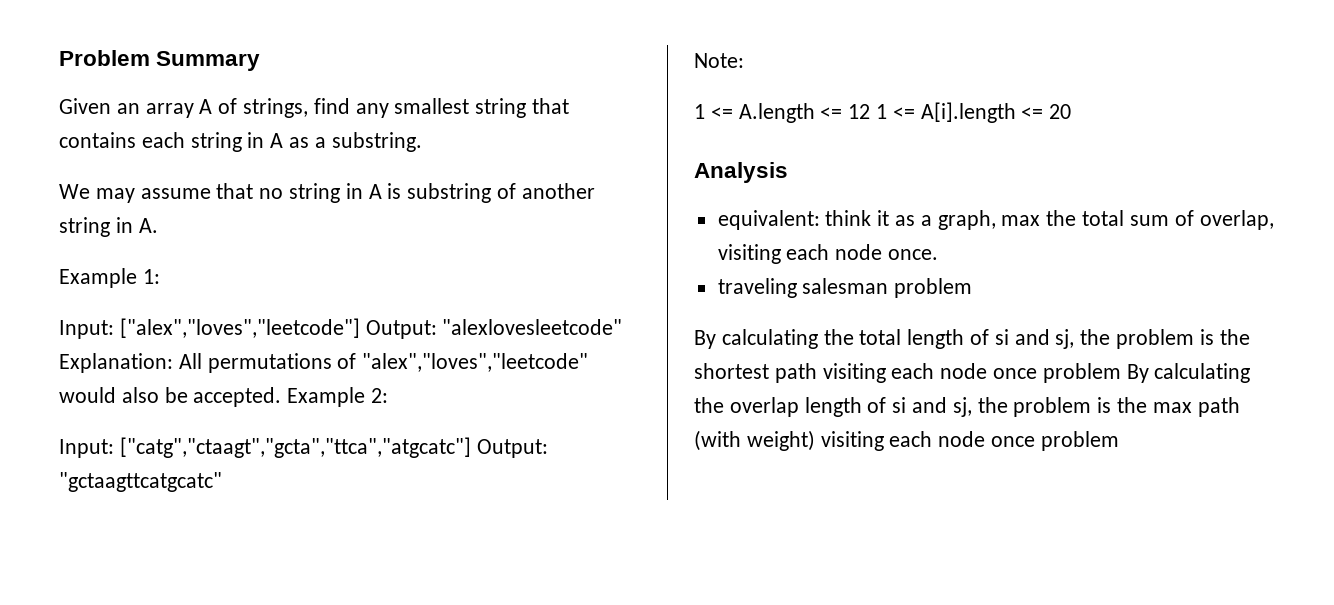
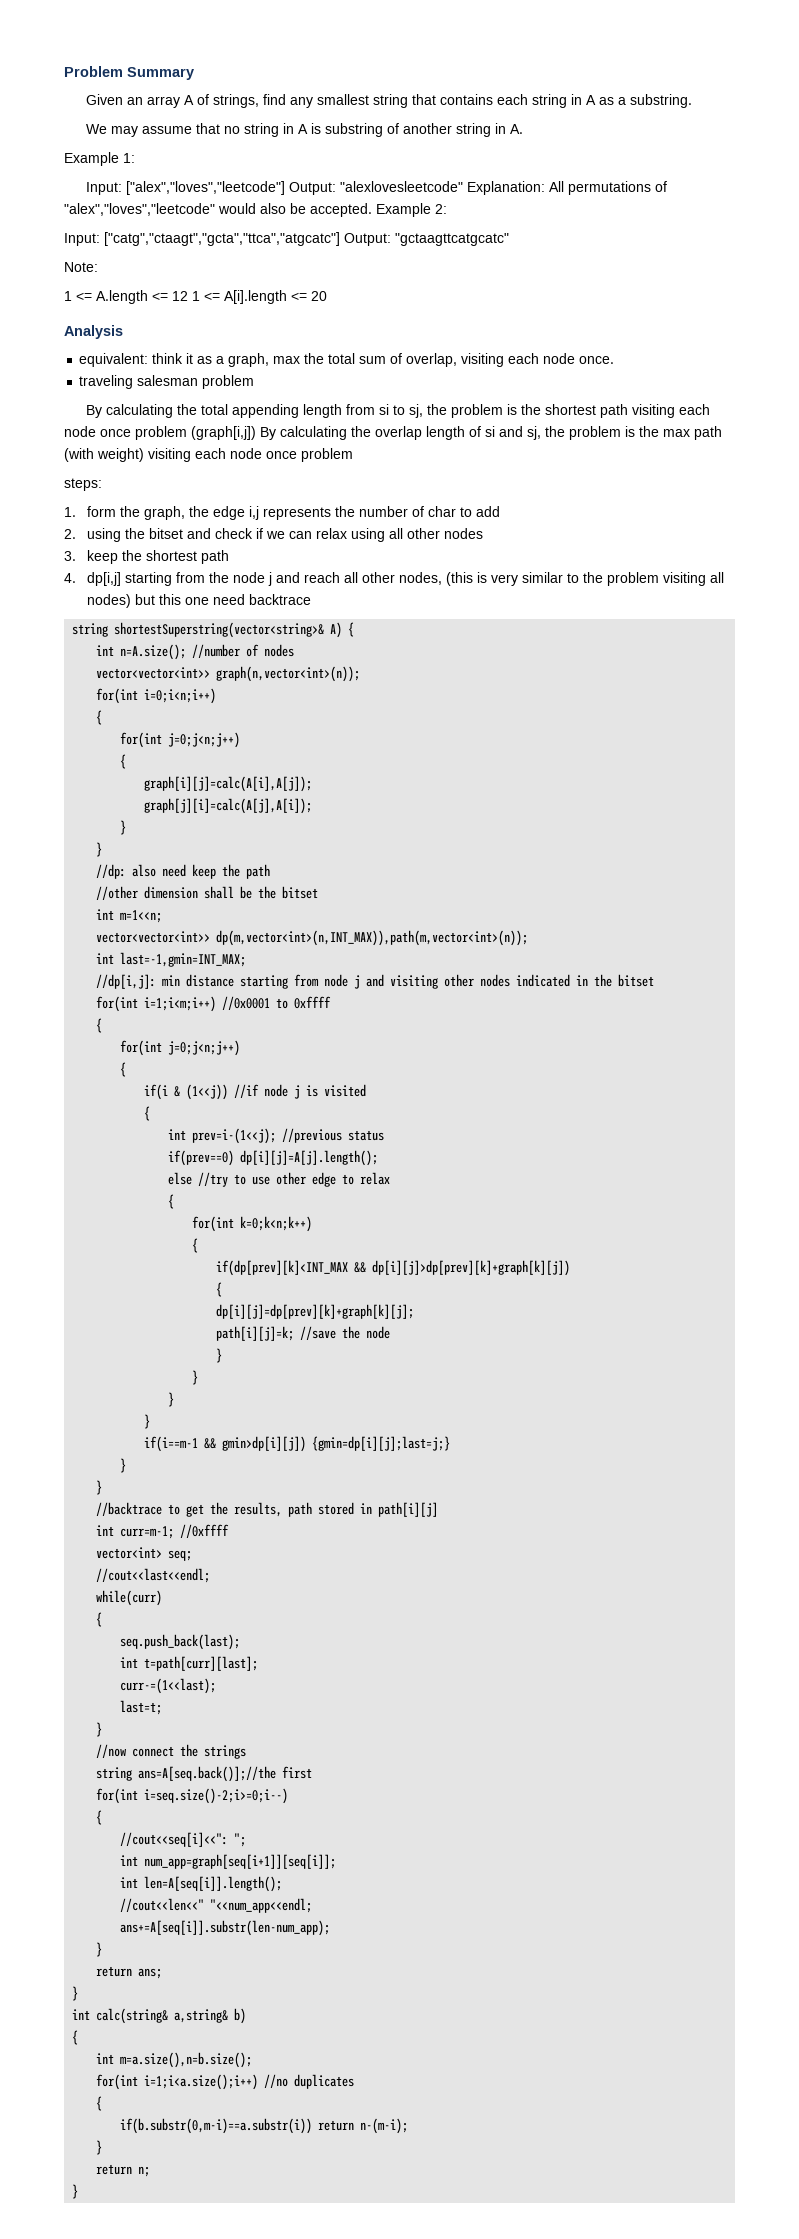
- By calculating the total length of si and sj, the problem is the shortest path visiting each node once problem By calculating the overlap length of si and sj, the problem is the max path (with weight) visiting each node once problem
+ By calculating the total appending length from si to sj, the problem is the shortest path visiting each node once problem (graph[i,j]) By calculating the overlap length of si and sj, the problem is the max path (with weight) visiting each node once problem
+ steps:
+ 1. form the graph, the edge i,j represents the number of char to add
+ 2. using the bitset and check if we can relax using all other nodes
+ 3. keep the shortest path
+ 4. dp[i,j] starting from the node j and reach all other nodes, (this is very similar to the problem visiting all nodes) but this one need backtrace
+ string shortestSuperstring(vector<string>& A) {
+ int n=A.size(); //number of nodes
+ vector<vector<int>> graph(n,vector<int>(n));
+ for(int i=0;i<n;i++)
+ {
+ for(int j=0;j<n;j++)
+ {
+ graph[i][j]=calc(A[i],A[j]);
+ graph[j][i]=calc(A[j],A[i]);
+ }
+ }
+ //dp: also need keep the path
+ //other dimension shall be the bitset
+ int m=1<<n;
+ vector<vector<int>> dp(m,vector<int>(n,INT_MAX)),path(m,vector<int>(n));
+ int last=-1,gmin=INT_MAX;
+ //dp[i,j]: min distance starting from node j and visiting other nodes indicated in the bitset
+ for(int i=1;i<m;i++) //0x0001 to 0xffff
+ {
+ for(int j=0;j<n;j++)
+ {
+ if(i & (1<<j)) //if node j is visited
+ {
+ int prev=i-(1<<j); //previous status
+ if(prev==0) dp[i][j]=A[j].length();
+ else //try to use other edge to relax
+ {
+ for(int k=0;k<n;k++)
+ {
+ if(dp[prev][k]<INT_MAX && dp[i][j]>dp[prev][k]+graph[k][j])
+ {
+ dp[i][j]=dp[prev][k]+graph[k][j];
+ path[i][j]=k; //save the node
+ }
+ }
+ }
+ }
+ if(i==m-1 && gmin>dp[i][j]) {gmin=dp[i][j];last=j;}
+ }
+ }
+ //backtrace to get the results, path stored in path[i][j]
+ int curr=m-1; //0xffff
+ vector<int> seq;
+ //cout<<last<<endl;
+ while(curr)
+ {
+ seq.push_back(last);
+ int t=path[curr][last];
+ curr-=(1<<last);
+ last=t;
+ }
+ //now connect the strings
+ string ans=A[seq.back()];//the first
+ for(int i=seq.size()-2;i>=0;i--)
+ {
+ //cout<<seq[i]<<": ";
+ int num_app=graph[seq[i+1]][seq[i]];
+ int len=A[seq[i]].length();
+ //cout<<len<<" "<<num_app<<endl;
+ ans+=A[seq[i]].substr(len-num_app);
+ }
+ return ans;
+ }
+ int calc(string& a,string& b)
+ {
+ int m=a.size(),n=b.size();
+ for(int i=1;i<a.size();i++) //no duplicates
+ {
+ if(b.substr(0,m-i)==a.substr(i)) return n-(m-i);
+ }
+ return n;
+ }

